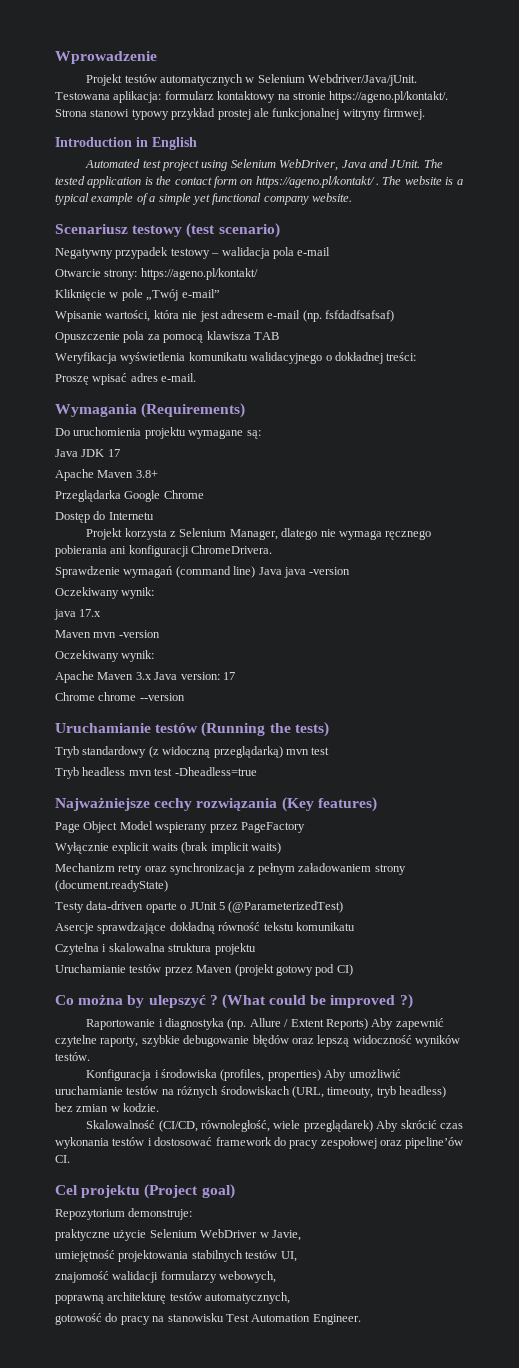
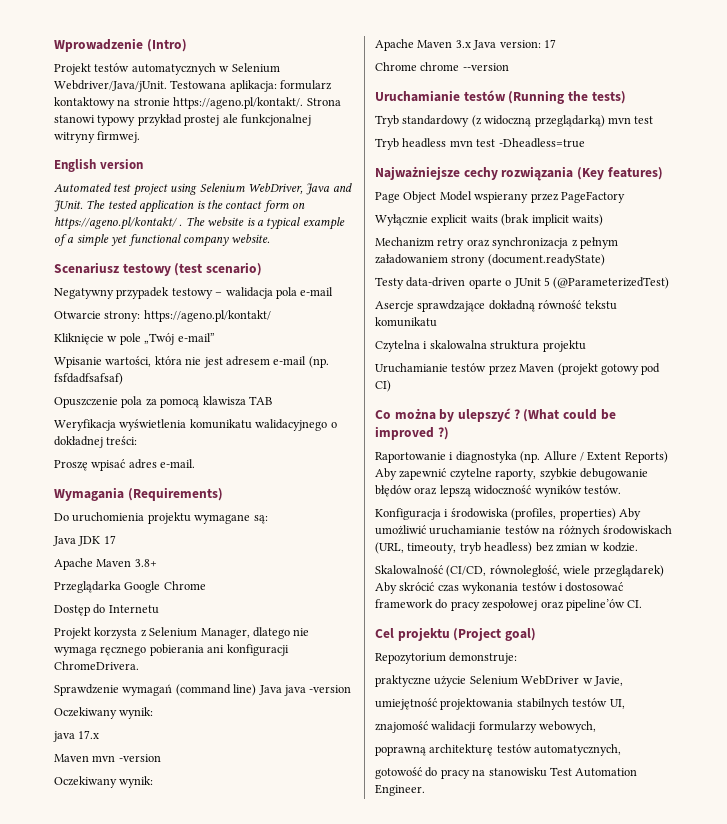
- Wprowadzenie
+ Wprowadzenie (Intro)
- Introduction in English
+ English version

